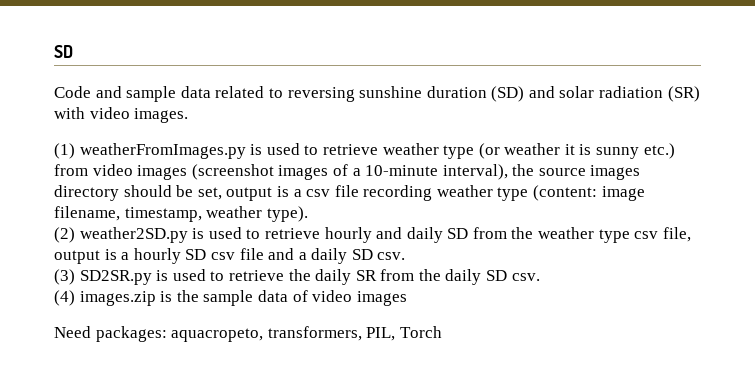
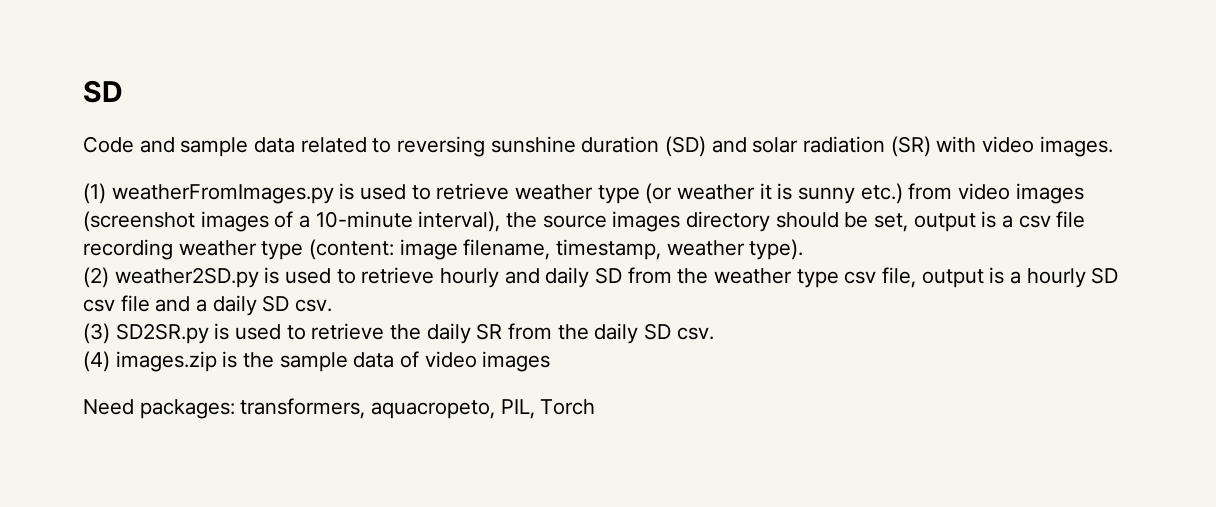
- Need packages: aquacropeto, transformers, PIL, Torch
+ Need packages: transformers, aquacropeto, PIL, Torch

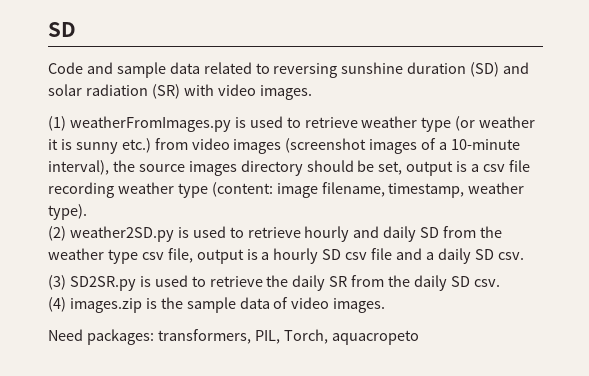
- (4) images.zip is the sample data of video images
+ (4) images.zip is the sample data of video images.
- Need packages: transformers, aquacropeto, PIL, Torch
+ Need packages: transformers, PIL, Torch, aquacropeto

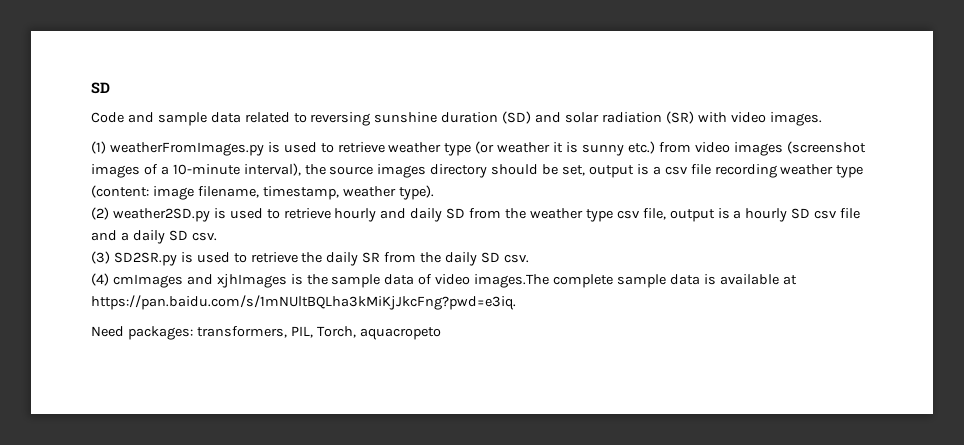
- (4) images.zip is the sample data of video images.
+ (4) cmImages and xjhImages is the sample data of video images.The complete sample data is available at https://pan.baidu.com/s/1mNUltBQLha3kMiKjJkcFng?pwd=e3iq.

